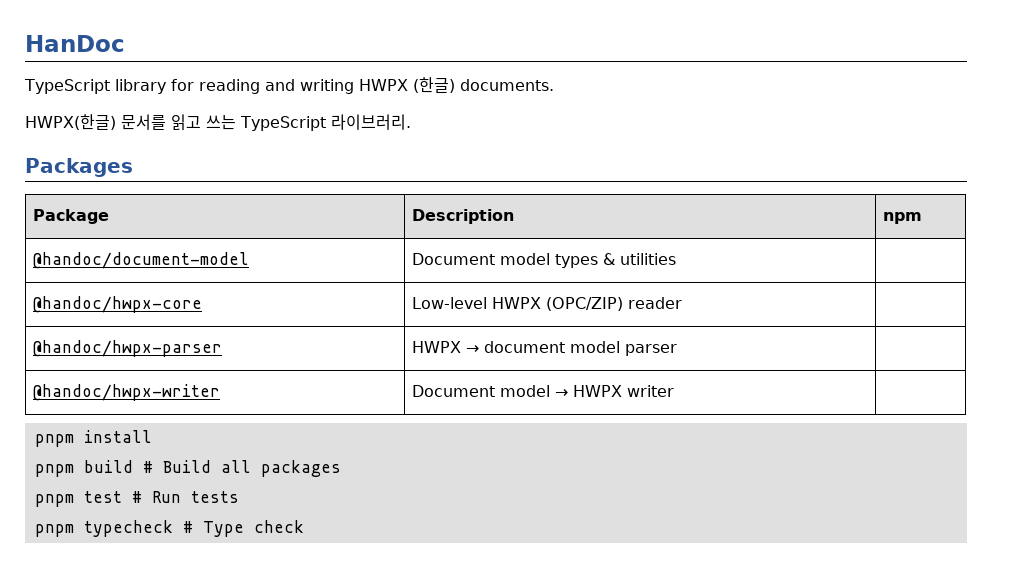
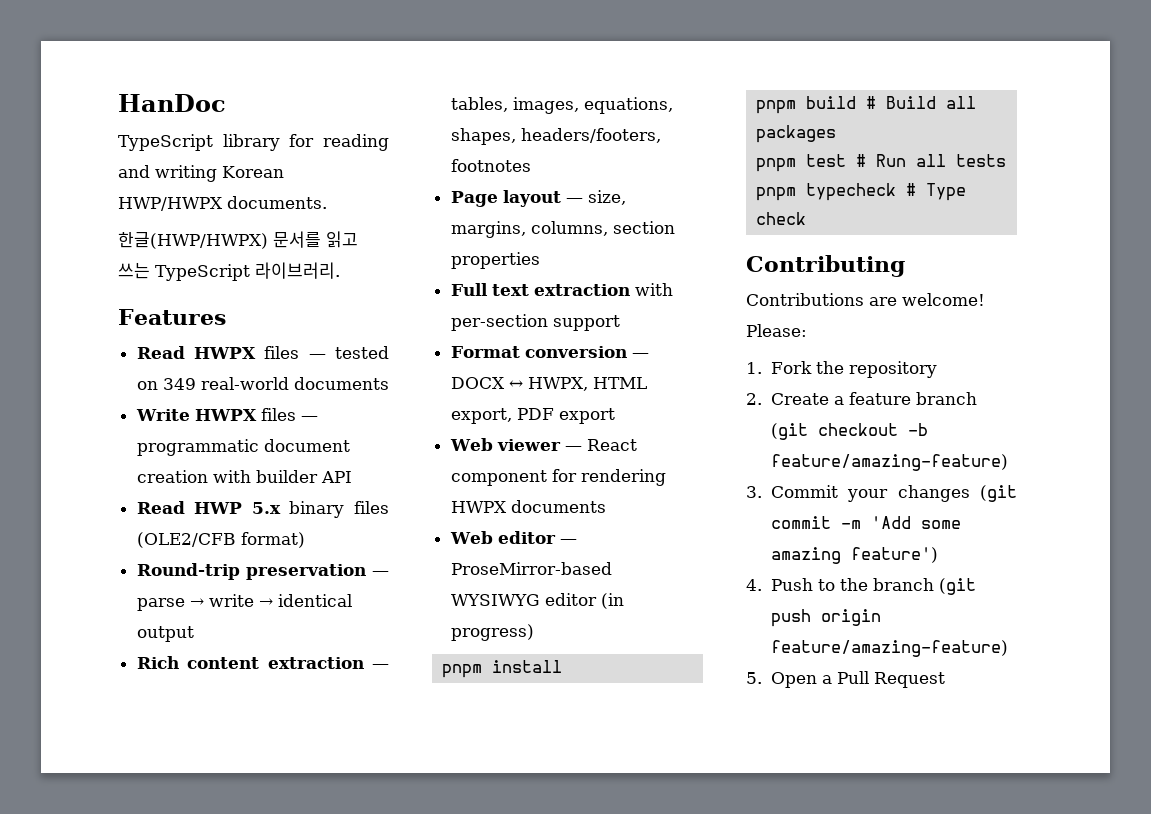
- TypeScript library for reading and writing HWPX (한글) documents.
+ TypeScript library for reading and writing Korean HWP/HWPX documents.
- HWPX(한글) 문서를 읽고 쓰는 TypeScript 라이브러리.
+ 한글(HWP/HWPX) 문서를 읽고 쓰는 TypeScript 라이브러리.
- Packages
- Package | Description | npm
- @handoc/document-model | Document model types & utilities |
- @handoc/hwpx-core | Low-level HWPX (OPC/ZIP) reader |
- @handoc/hwpx-parser | HWPX → document model parser |
- @handoc/hwpx-writer | Document model → HWPX writer |
+ Features
+ Read HWPX files — tested on 349 real-world documents
+ Write HWPX files — programmatic document creation with builder API
+ Read HWP 5.x binary files (OLE2/CFB format)
+ Round-trip preservation — parse → write → identical output
+ Rich content extraction — tables, images, equations, shapes, headers/footers, footnotes
+ Page layout — size, margins, columns, section properties
+ Full text extraction with per-section support
+ Format conversion — DOCX ↔ HWPX, HTML export, PDF export
+ Web viewer — React component for rendering HWPX documents
+ Web editor — ProseMirror-based WYSIWYG editor (in progress)
- pnpm test # Run tests
+ pnpm test # Run all tests
+ Contributing
+ Contributions are welcome! Please:
+ 1. Fork the repository
+ 2. Create a feature branch (git checkout -b feature/amazing-feature)
+ 3. Commit your changes (git commit -m 'Add some amazing feature')
+ 4. Push to the branch (git push origin feature/amazing-feature)
+ 5. Open a Pull Request

